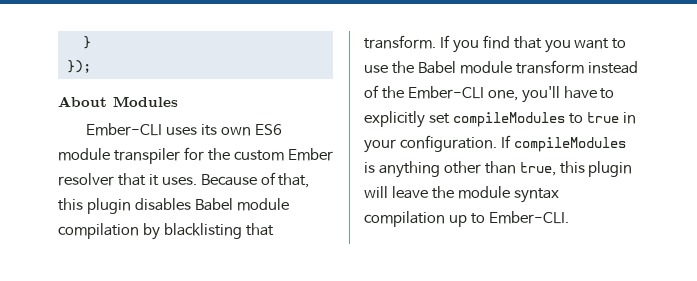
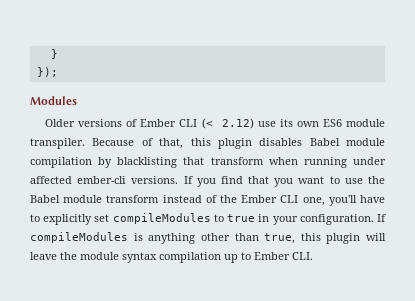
- About Modules
+ Modules
- Ember-CLI uses its own ES6 module transpiler for the custom Ember resolver that it uses.
+ Older versions of Ember CLI (< 2.12) use its own ES6 module transpiler.
- Because of that, this plugin disables Babel module compilation by blacklisting that transform.
+ Because of that, this plugin disables Babel module compilation by blacklisting that transform when running under affected ember-cli versions.
- If you find that you want to use the Babel module transform instead of the Ember-CLI one, you'll have to explicitly set compileModules to true in your configuration.
+ If you find that you want to use the Babel module transform instead of the Ember CLI one, you'll have to explicitly set compileModules to true in your configuration.
- If compileModules is anything other than true, this plugin will leave the module syntax compilation up to Ember-CLI.
+ If compileModules is anything other than true, this plugin will leave the module syntax compilation up to Ember CLI.

